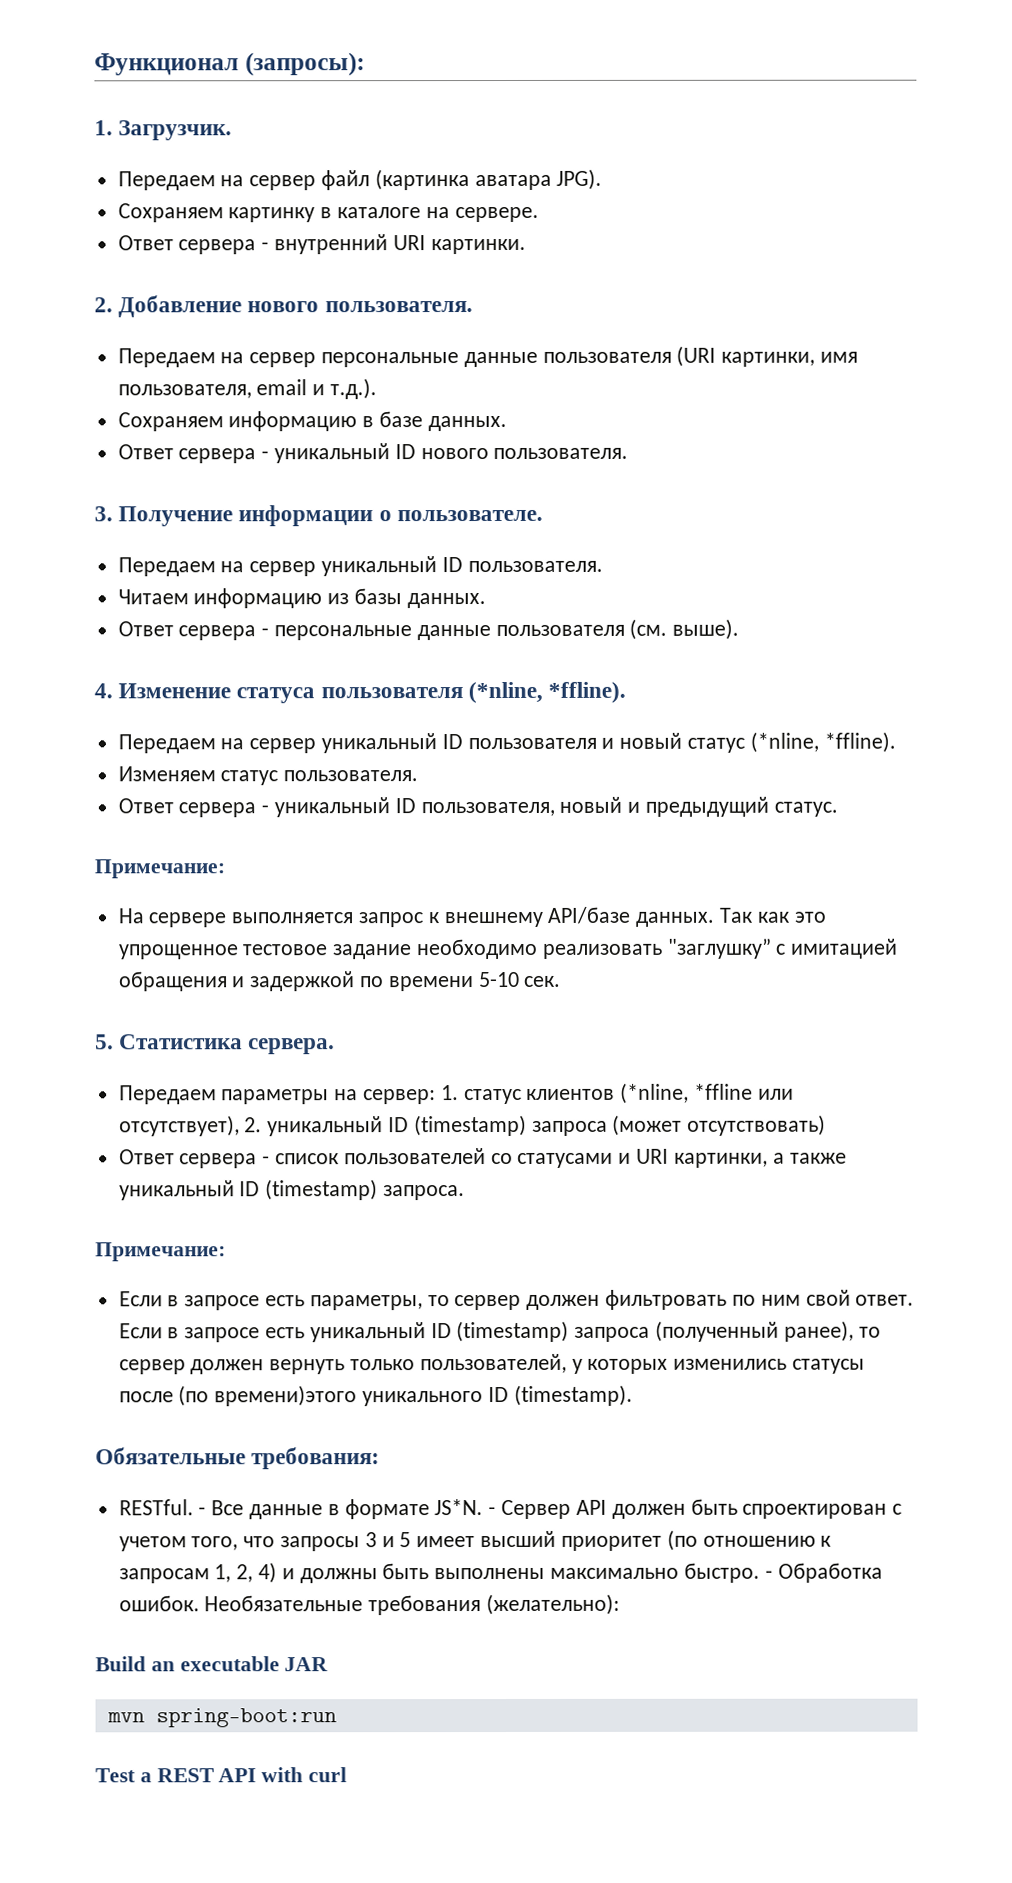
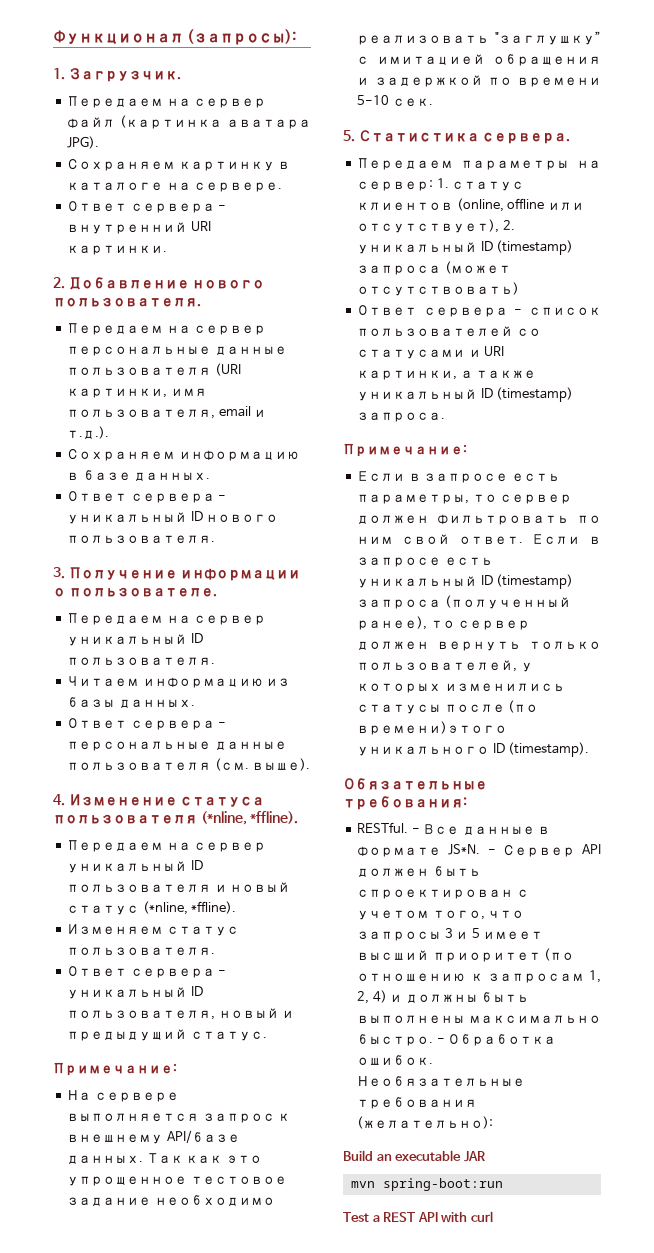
- Передаем параметры на сервер: 1. статус клиентов (*nline, *ffline или отсутствует), 2. уникальный ID (timestamp) запроса (может отсутствовать)
+ Передаем параметры на сервер: 1. статус клиентов (online, offline или отсутствует), 2. уникальный ID (timestamp) запроса (может отсутствовать)

